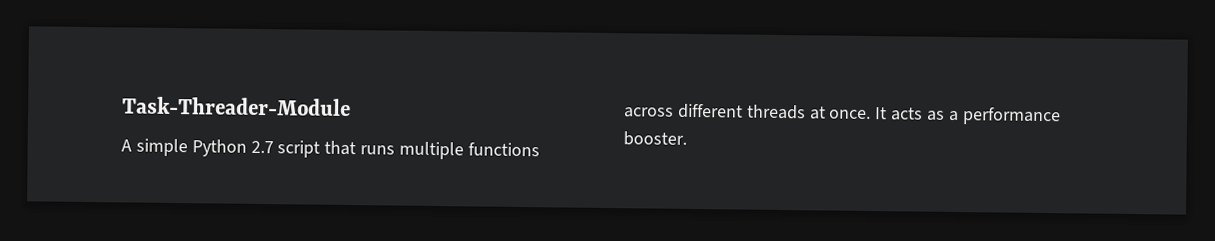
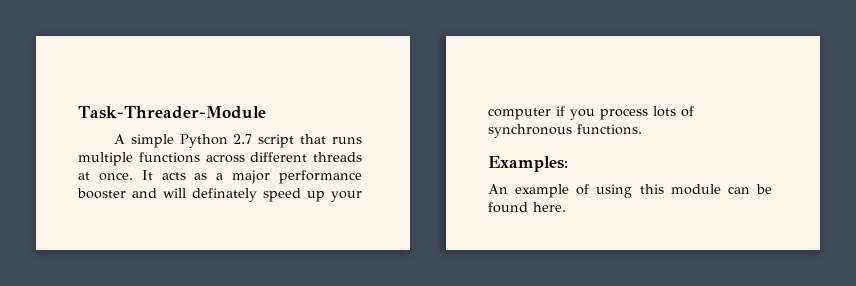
- It acts as a performance booster.
+ It acts as a major performance booster and will definately speed up your computer if you process lots of synchronous functions.
+ Examples:
+ An example of using this module can be found here.

